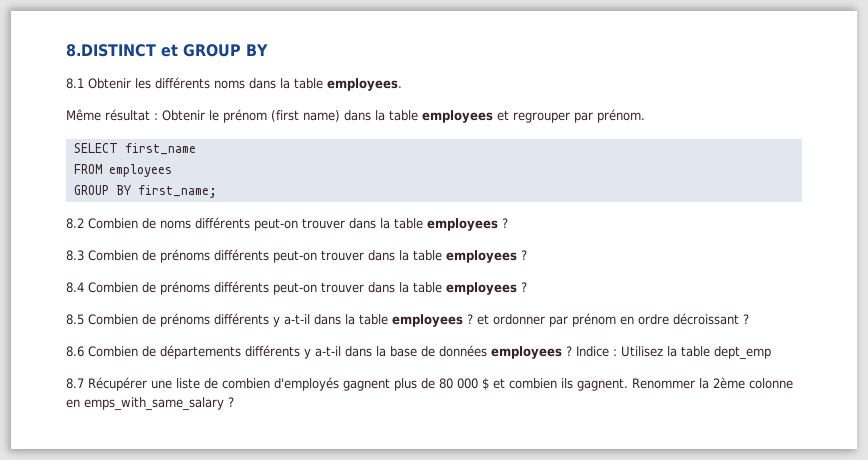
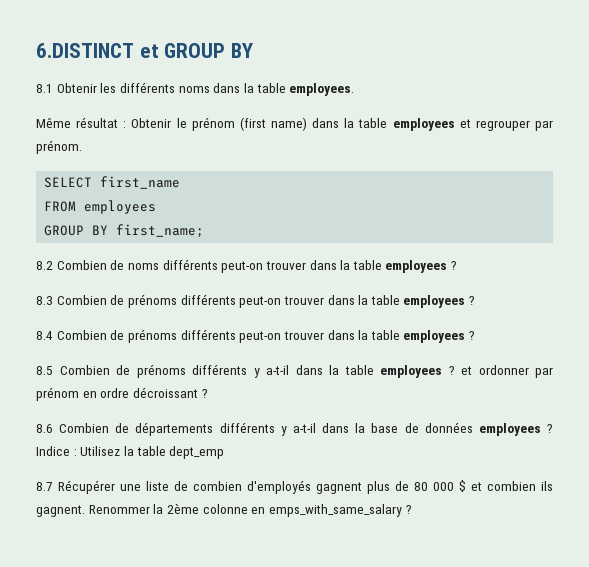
- 8.DISTINCT et GROUP BY
+ 6.DISTINCT et GROUP BY

